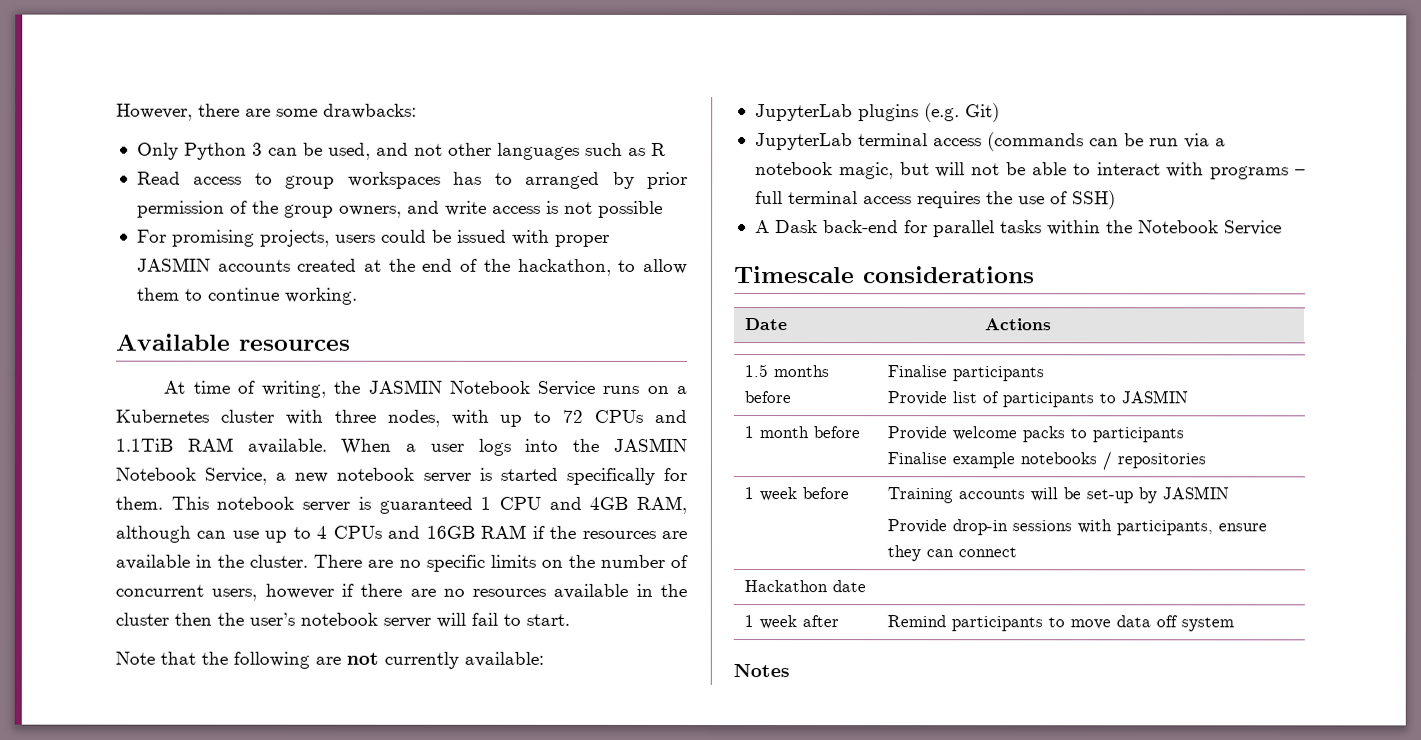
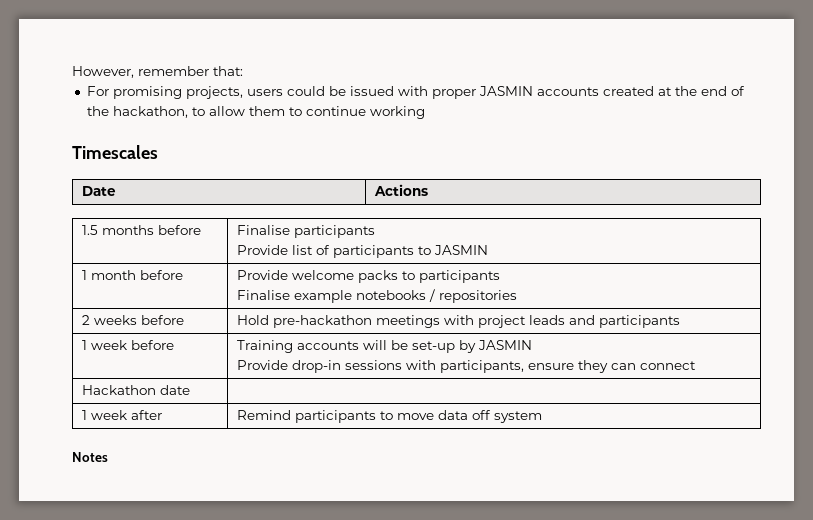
- However, there are some drawbacks:
- Only Python 3 can be used, and not other languages such as R
- Read access to group workspaces has to arranged by prior permission of the group owners, and write access is not possible
+ However, remember that:
- For promising projects, users could be issued with proper JASMIN accounts created at the end of the hackathon, to allow them to continue working.
- Available resources
- At time of writing, the JASMIN Notebook Service runs on a Kubernetes cluster with three nodes, with up to 72 CPUs and 1.1TiB RAM available. When a user logs into the JASMIN Notebook Service, a new notebook server is started specifically for them. This notebook server is guaranteed 1 CPU and 4GB RAM, although can use up to 4 CPUs and 16GB RAM if the resources are available in the cluster. There are no specific limits on the number of concurrent users, however if there are no resources available in the cluster then the user’s notebook server will fail to start.
- Note that the following are not currently available:
- JupyterLab plugins (e.g. Git)
- JupyterLab terminal access (commands can be run via a notebook magic, but will not be able to interact with programs – full terminal access requires the use of SSH)
- A Dask back-end for parallel tasks within the Notebook Service
- Timescale considerations
+ For promising projects, users could be issued with proper JASMIN accounts created at the end of the hackathon, to allow them to continue working
+ Timescales
+ 2 weeks before | Hold pre-hackathon meetings with project leads and participants

